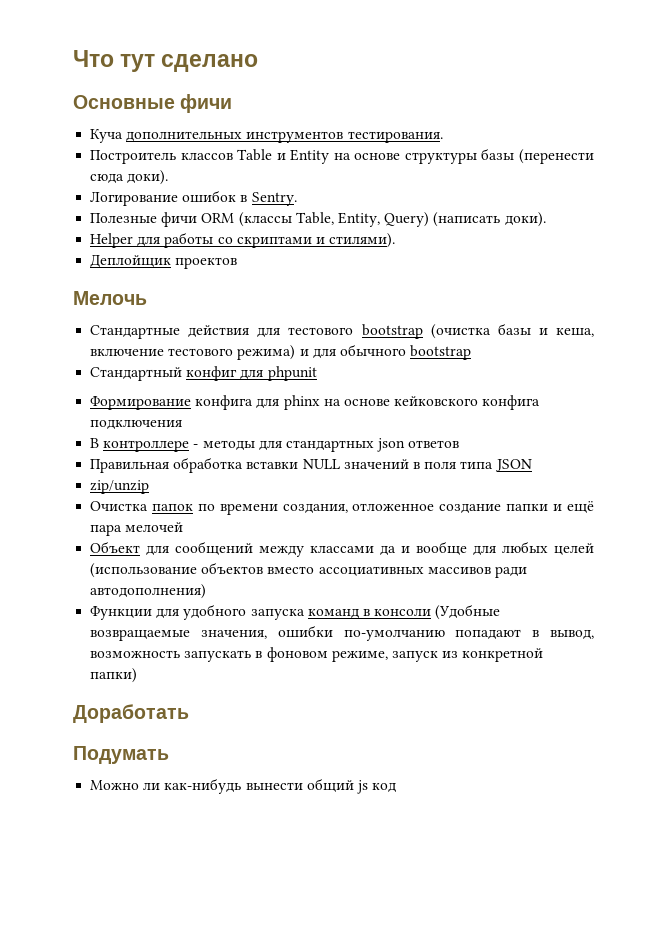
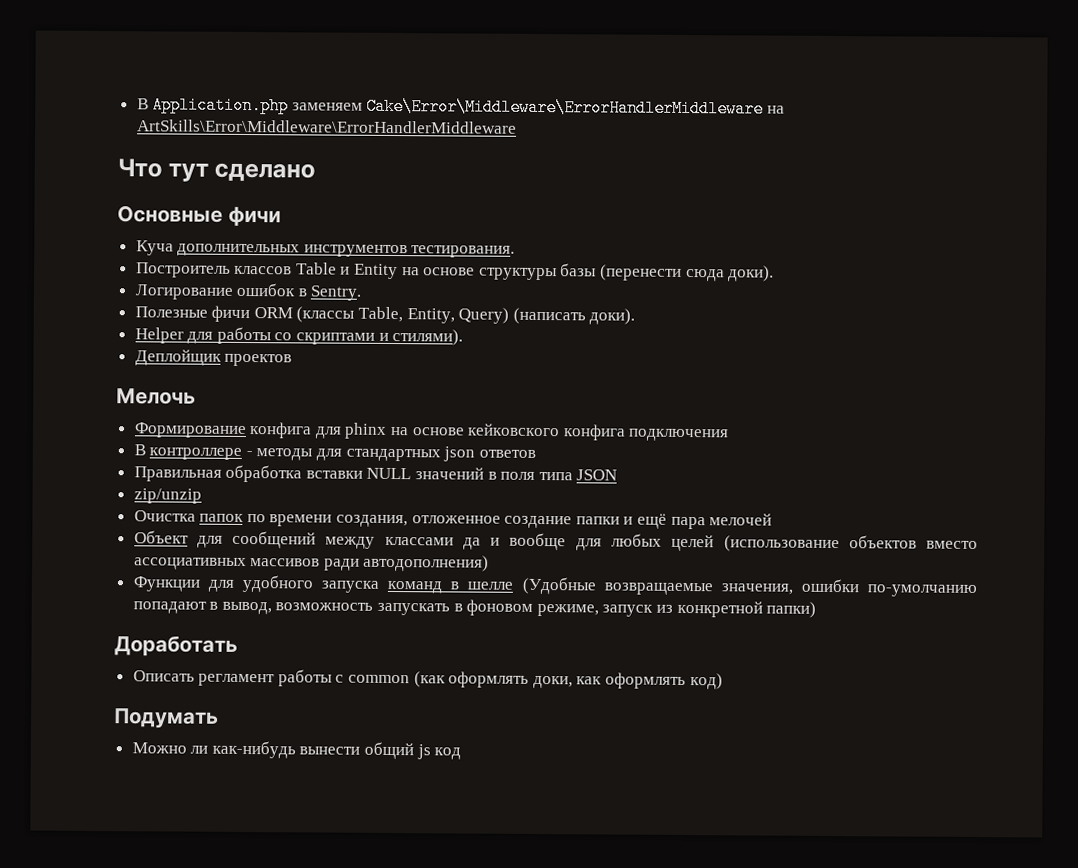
+ В Application.php заменяем Cake\Error\Middleware\ErrorHandlerMiddleware на ArtSkills\Error\Middleware\ErrorHandlerMiddleware
- Стандартные действия для тестового bootstrap (очистка базы и кеша, включение тестового режима) и для обычного bootstrap
- Стандартный конфиг для phpunit
- Функции для удобного запуска команд в консоли (Удобные возвращаемые значения, ошибки по-умолчанию попадают в вывод, возможность запускать в фоновом режиме, запуск из конкретной папки)
+ Функции для удобного запуска команд в шелле (Удобные возвращаемые значения, ошибки по-умолчанию попадают в вывод, возможность запускать в фоновом режиме, запуск из конкретной папки)
+ Описать регламент работы с common (как оформлять доки, как оформлять код)

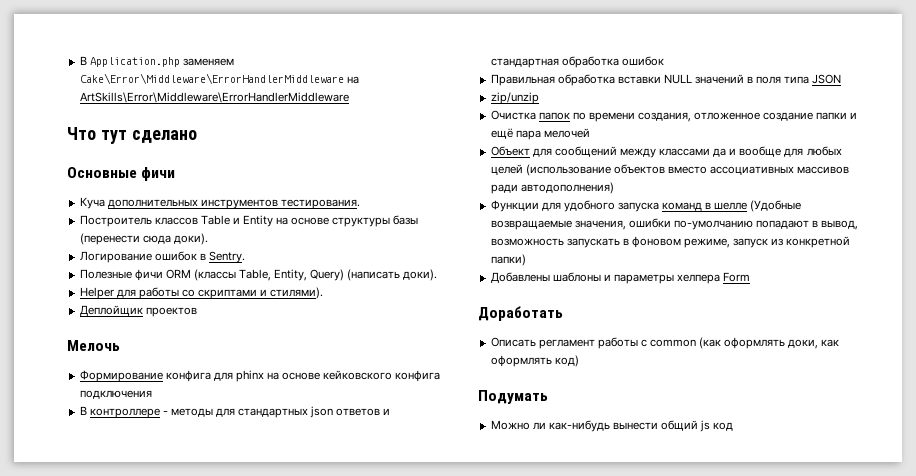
- В контроллере - методы для стандартных json ответов
+ В контроллере - методы для стандартных json ответов и стандартная обработка ошибок
+ Добавлены шаблоны и параметры хелпера Form

